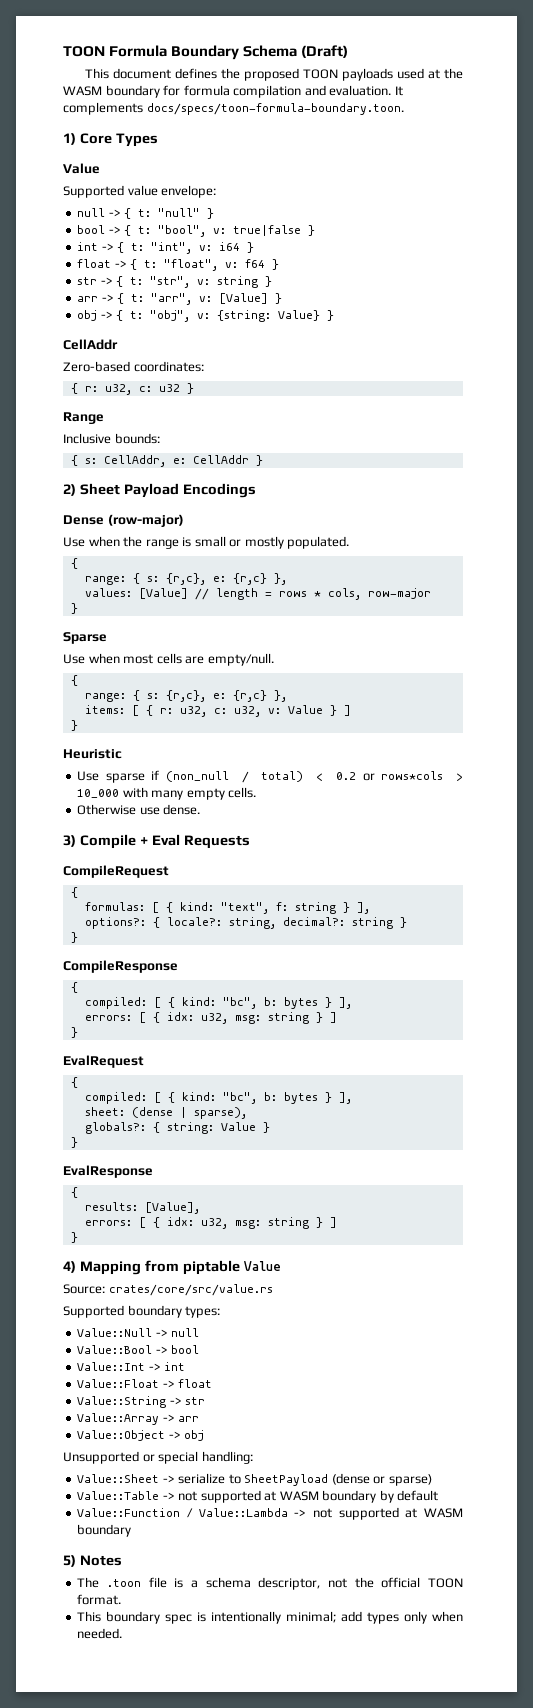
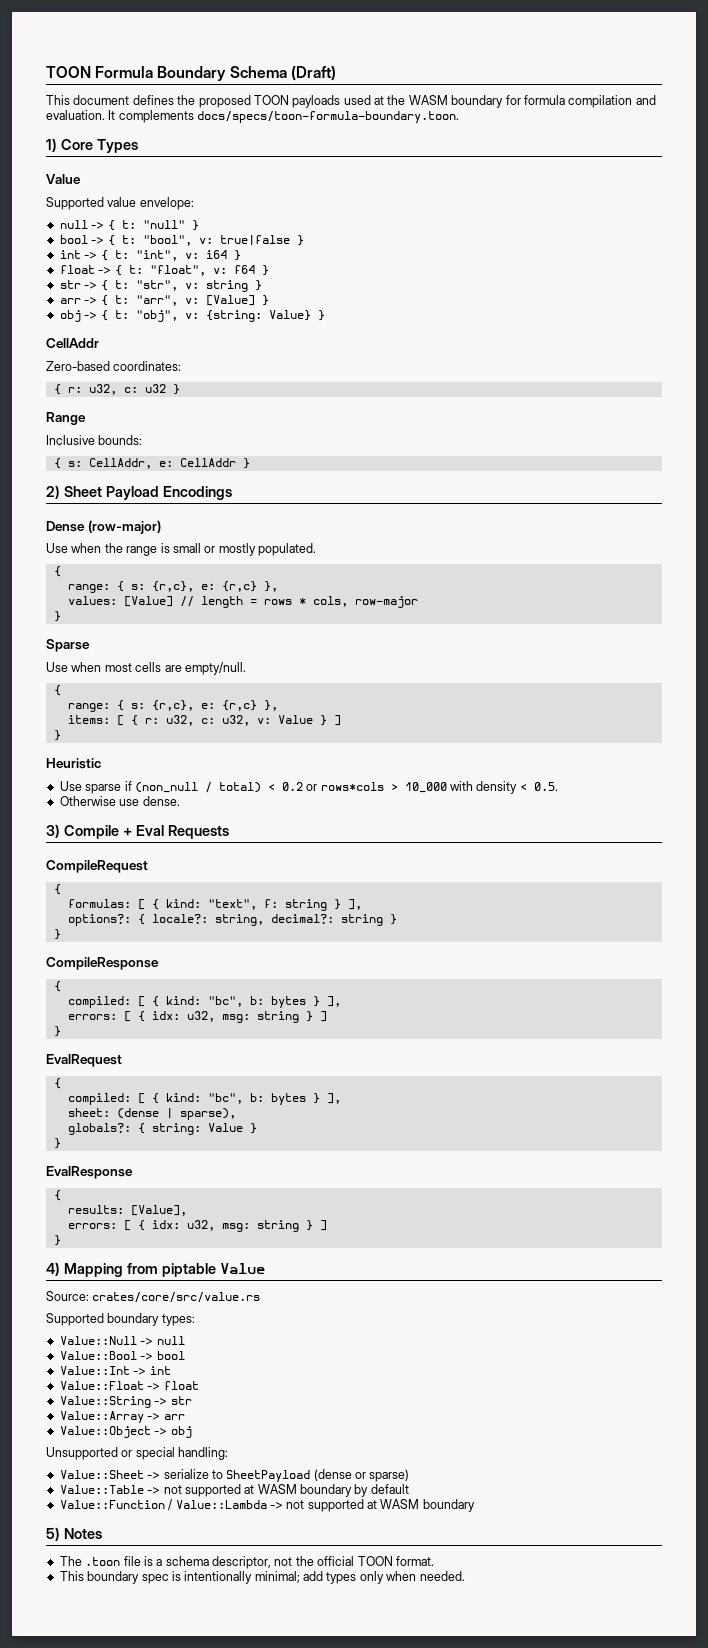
- Use sparse if (non_null / total) < 0.2 or rows*cols > 10_000 with many empty cells.
+ Use sparse if (non_null / total) < 0.2 or rows*cols > 10_000 with density < 0.5.

